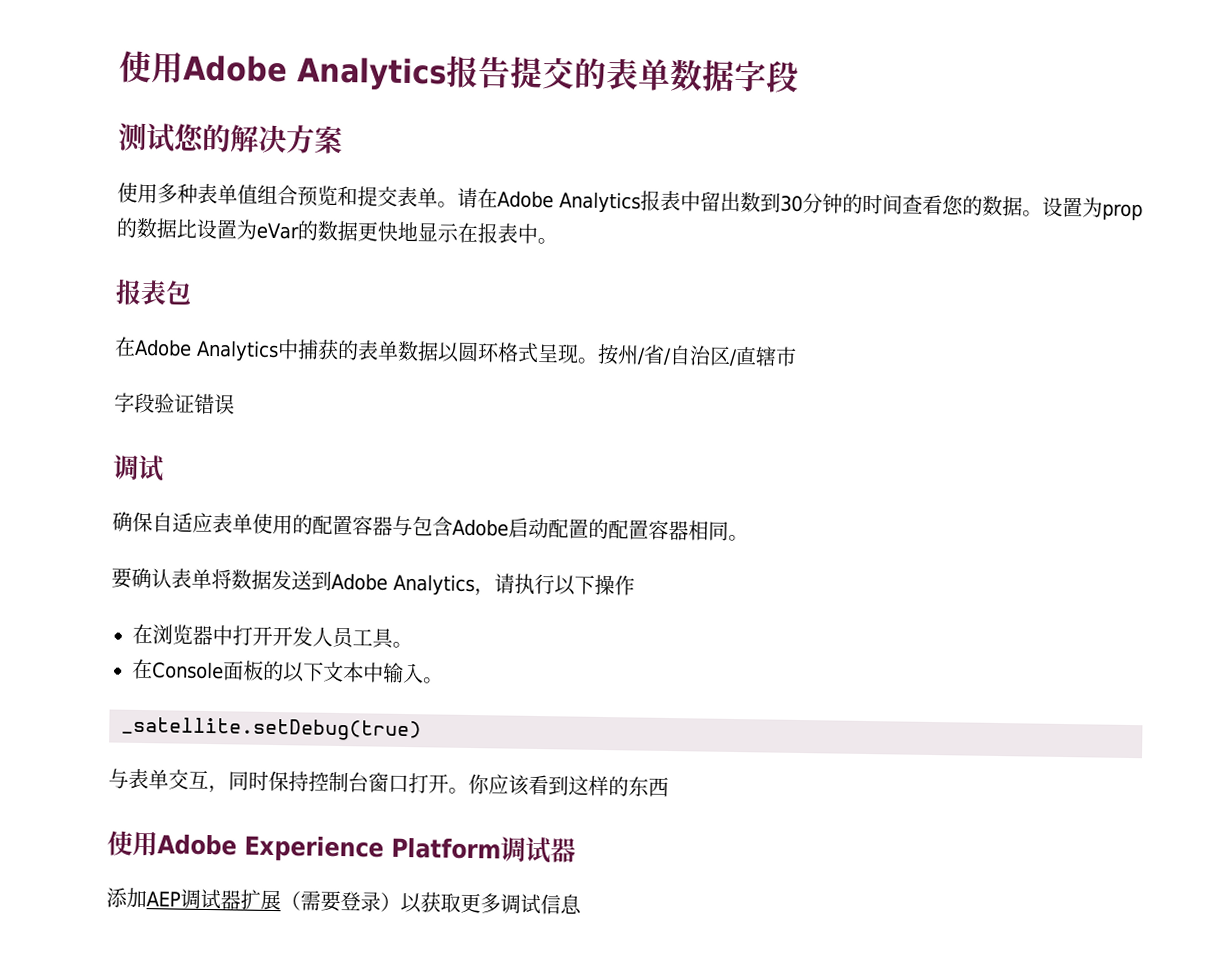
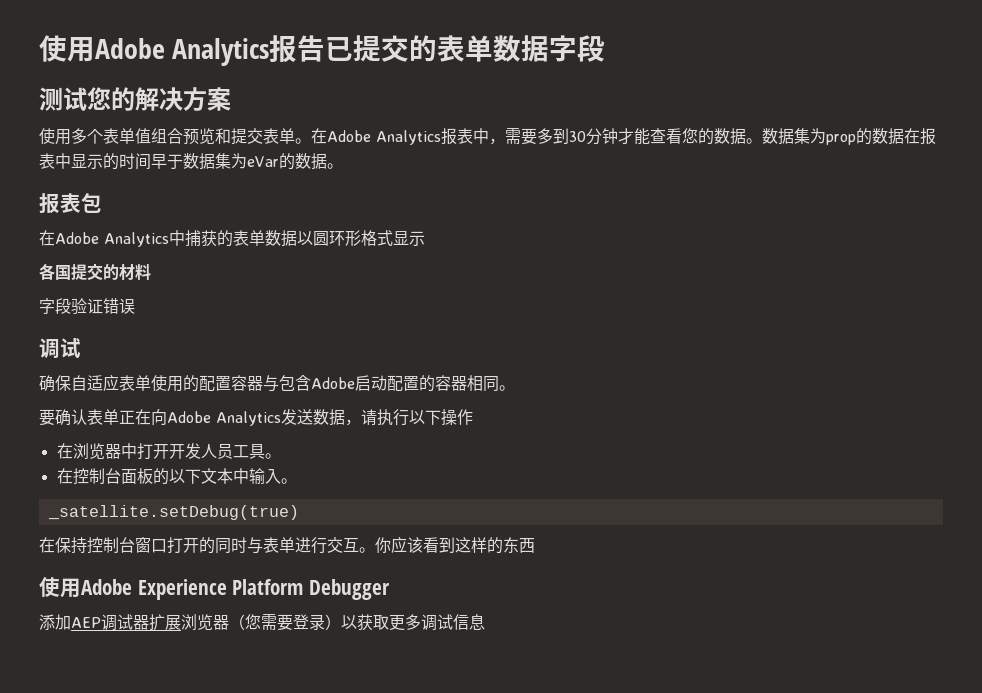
- 使用Adobe Analytics报告提交的表单数据字段
+ 使用Adobe Analytics报告已提交的表单数据字段
- 使用多种表单值组合预览和提交表单。
+ 使用多个表单值组合预览和提交表单。
- 请在Adobe Analytics报表中留出数到30分钟的时间查看您的数据。
+ 在Adobe Analytics报表中，需要多到30分钟才能查看您的数据。
- 设置为prop的数据比设置为eVar的数据更快地显示在报表中。
+ 数据集为prop的数据在报表中显示的时间早于数据集为eVar的数据。
- 在Adobe Analytics中捕获的表单数据以圆环格式呈现。按州/省/自治区/直辖市
+ 在Adobe Analytics中捕获的表单数据以圆环形格式显示
+ 各国提交的材料
- 确保自适应表单使用的配置容器与包含Adobe启动配置的配置容器相同。
+ 确保自适应表单使用的配置容器与包含Adobe启动配置的容器相同。
- 要确认表单将数据发送到Adobe Analytics，请执行以下操作
+ 要确认表单正在向Adobe Analytics发送数据，请执行以下操作
- 在Console面板的以下文本中输入。
+ 在控制台面板的以下文本中输入。
- 与表单交互，同时保持控制台窗口打开。
+ 在保持控制台窗口打开的同时与表单进行交互。
- 使用Adobe Experience Platform调试器
+ 使用Adobe Experience Platform Debugger
- 添加AEP调试器扩展（需要登录）以获取更多调试信息
+ 添加AEP调试器扩展浏览器（您需要登录）以获取更多调试信息

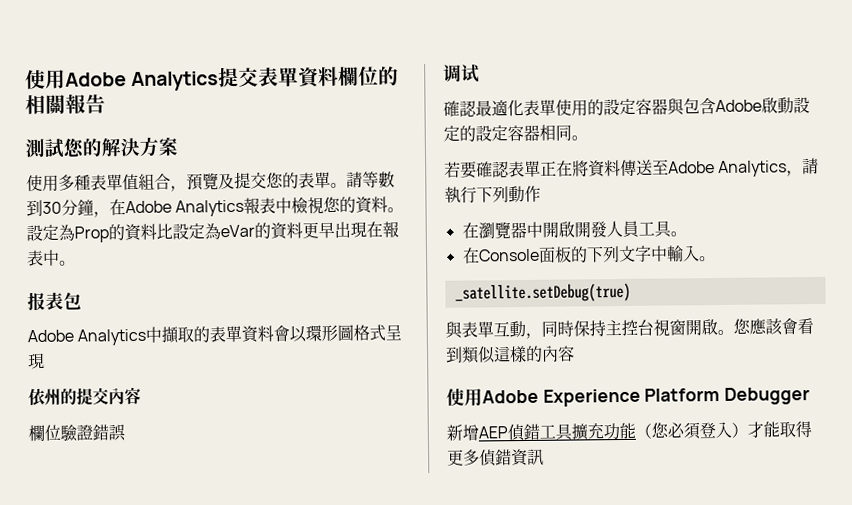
- 使用Adobe Analytics报告已提交的表单数据字段
- 测试您的解决方案
- 使用多个表单值组合预览和提交表单。在Adobe Analytics报表中，需要多到30分钟才能查看您的数据。数据集为prop的数据在报表中显示的时间早于数据集为eVar的数据。
+ 使用Adobe Analytics提交表單資料欄位的相關報告
+ 測試您的解決方案
+ 使用多種表單值組合，預覽及提交您的表單。請等數到30分鐘，在Adobe Analytics報表中檢視您的資料。設定為Prop的資料比設定為eVar的資料更早出現在報表中。
- 在Adobe Analytics中捕获的表单数据以圆环形格式显示
- 各国提交的材料
- 字段验证错误
+ Adobe Analytics中擷取的表單資料會以環形圖格式呈現
+ 依州的提交內容
+ 欄位驗證錯誤
  调试
- 确保自适应表单使用的配置容器与包含Adobe启动配置的容器相同。
- 要确认表单正在向Adobe Analytics发送数据，请执行以下操作
- 在浏览器中打开开发人员工具。
- 在控制台面板的以下文本中输入。
+ 確認最適化表單使用的設定容器與包含Adobe啟動設定的設定容器相同。
+ 若要確認表單正在將資料傳送至Adobe Analytics，請執行下列動作
+ 在瀏覽器中開啟開發人員工具。
+ 在Console面板的下列文字中輸入。
  _satellite.setDebug(true)
- 在保持控制台窗口打开的同时与表单进行交互。你应该看到这样的东西
+ 與表單互動，同時保持主控台視窗開啟。您應該會看到類似這樣的內容
- 添加AEP调试器扩展浏览器（您需要登录）以获取更多调试信息
+ 新增AEP偵錯工具擴充功能（您必須登入）才能取得更多偵錯資訊

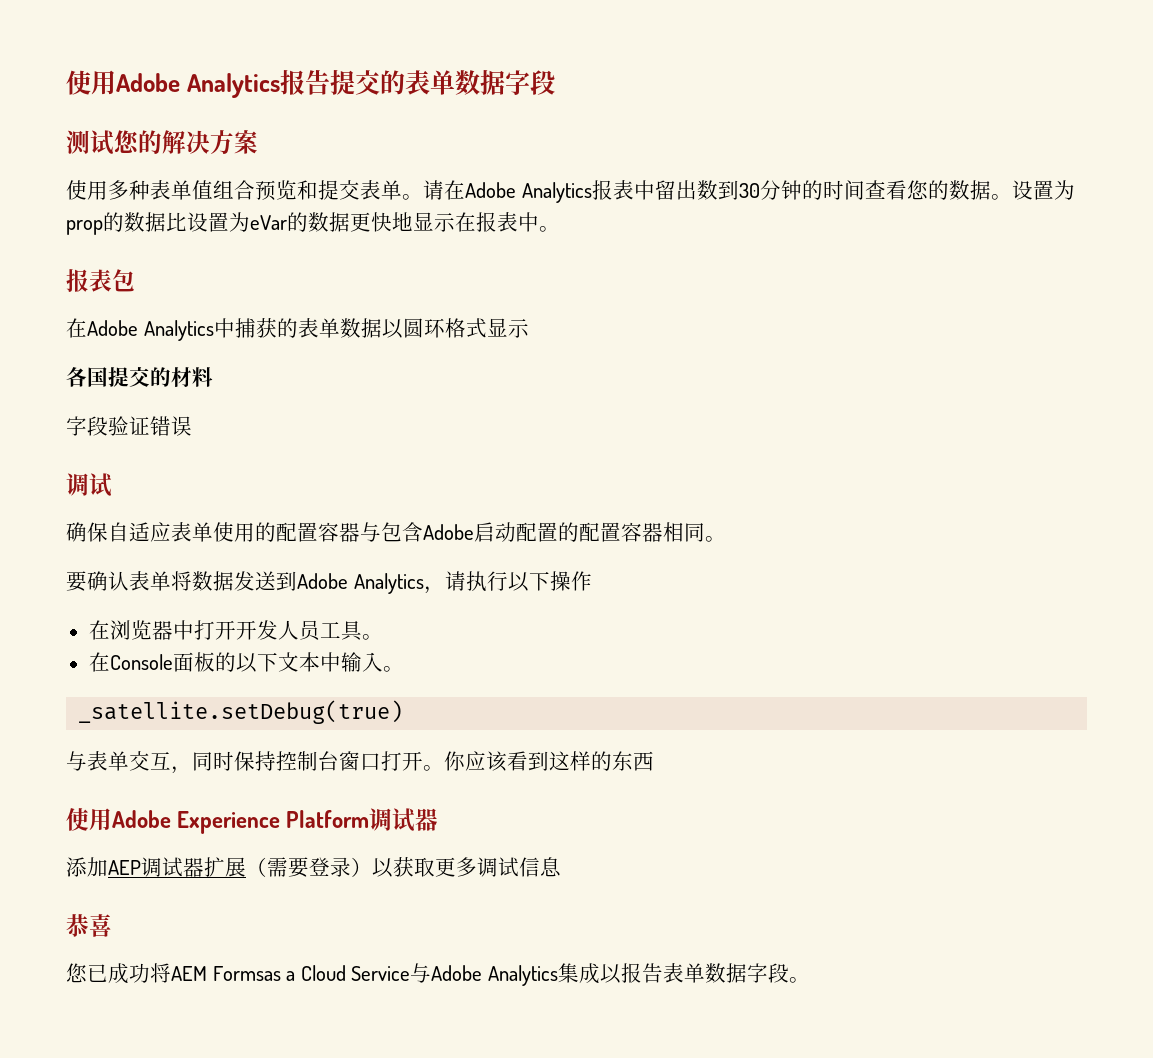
- 使用Adobe Analytics提交表單資料欄位的相關報告
- 測試您的解決方案
- 使用多種表單值組合，預覽及提交您的表單。請等數到30分鐘，在Adobe Analytics報表中檢視您的資料。設定為Prop的資料比設定為eVar的資料更早出現在報表中。
+ 使用Adobe Analytics报告提交的表单数据字段
+ 测试您的解决方案
+ 使用多种表单值组合预览和提交表单。请在Adobe Analytics报表中留出数到30分钟的时间查看您的数据。设置为prop的数据比设置为eVar的数据更快地显示在报表中。
- Adobe Analytics中擷取的表單資料會以環形圖格式呈現
- 依州的提交內容
- 欄位驗證錯誤
+ 在Adobe Analytics中捕获的表单数据以圆环格式显示
+ 各国提交的材料
+ 字段验证错误
  调试
- 確認最適化表單使用的設定容器與包含Adobe啟動設定的設定容器相同。
- 若要確認表單正在將資料傳送至Adobe Analytics，請執行下列動作
- 在瀏覽器中開啟開發人員工具。
+ 确保自适应表单使用的配置容器与包含Adobe启动配置的配置容器相同。
+ 要确认表单将数据发送到Adobe Analytics，请执行以下操作
+ 在浏览器中打开开发人员工具。
- 在Console面板的下列文字中輸入。
+ 在Console面板的以下文本中输入。
- 與表單互動，同時保持主控台視窗開啟。您應該會看到類似這樣的內容
- 使用Adobe Experience Platform Debugger
- 新增AEP偵錯工具擴充功能（您必須登入）才能取得更多偵錯資訊
+ 与表单交互，同时保持控制台窗口打开。你应该看到这样的东西
+ 使用Adobe Experience Platform调试器
+ 添加AEP调试器扩展（需要登录）以获取更多调试信息
+ 恭喜
+ 您已成功将AEM Formsas a Cloud Service与Adobe Analytics集成以报告表单数据字段。

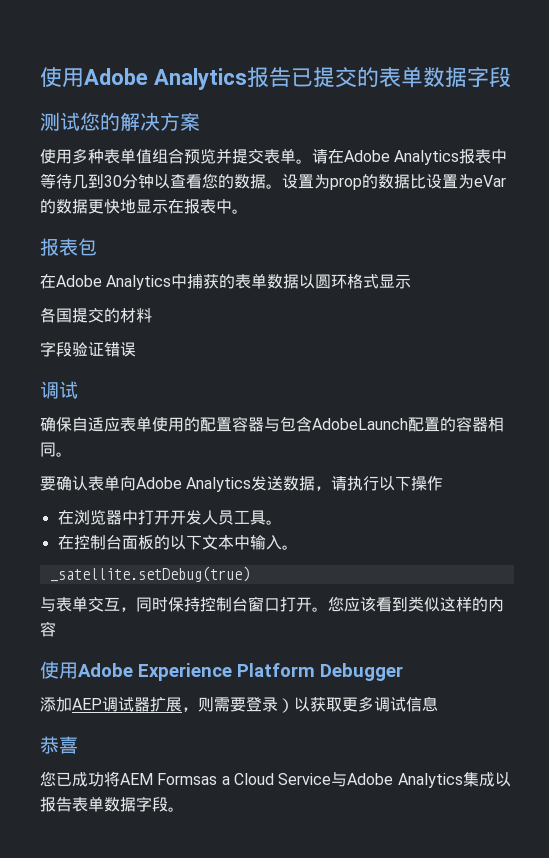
- 使用Adobe Analytics报告提交的表单数据字段
+ 使用Adobe Analytics报告已提交的表单数据字段
- 使用多种表单值组合预览和提交表单。
+ 使用多种表单值组合预览并提交表单。
- 请在Adobe Analytics报表中留出数到30分钟的时间查看您的数据。
+ 请在Adobe Analytics报表中等待几到30分钟以查看您的数据。
- 确保自适应表单使用的配置容器与包含Adobe启动配置的配置容器相同。
+ 确保自适应表单使用的配置容器与包含AdobeLaunch配置的容器相同。
- 要确认表单将数据发送到Adobe Analytics，请执行以下操作
+ 要确认表单向Adobe Analytics发送数据，请执行以下操作
- 在Console面板的以下文本中输入。
+ 在控制台面板的以下文本中输入。
- 你应该看到这样的东西
+ 您应该看到类似这样的内容
- 使用Adobe Experience Platform调试器
+ 使用Adobe Experience Platform Debugger
- 添加AEP调试器扩展（需要登录）以获取更多调试信息
+ 添加AEP调试器扩展，则需要登录）以获取更多调试信息

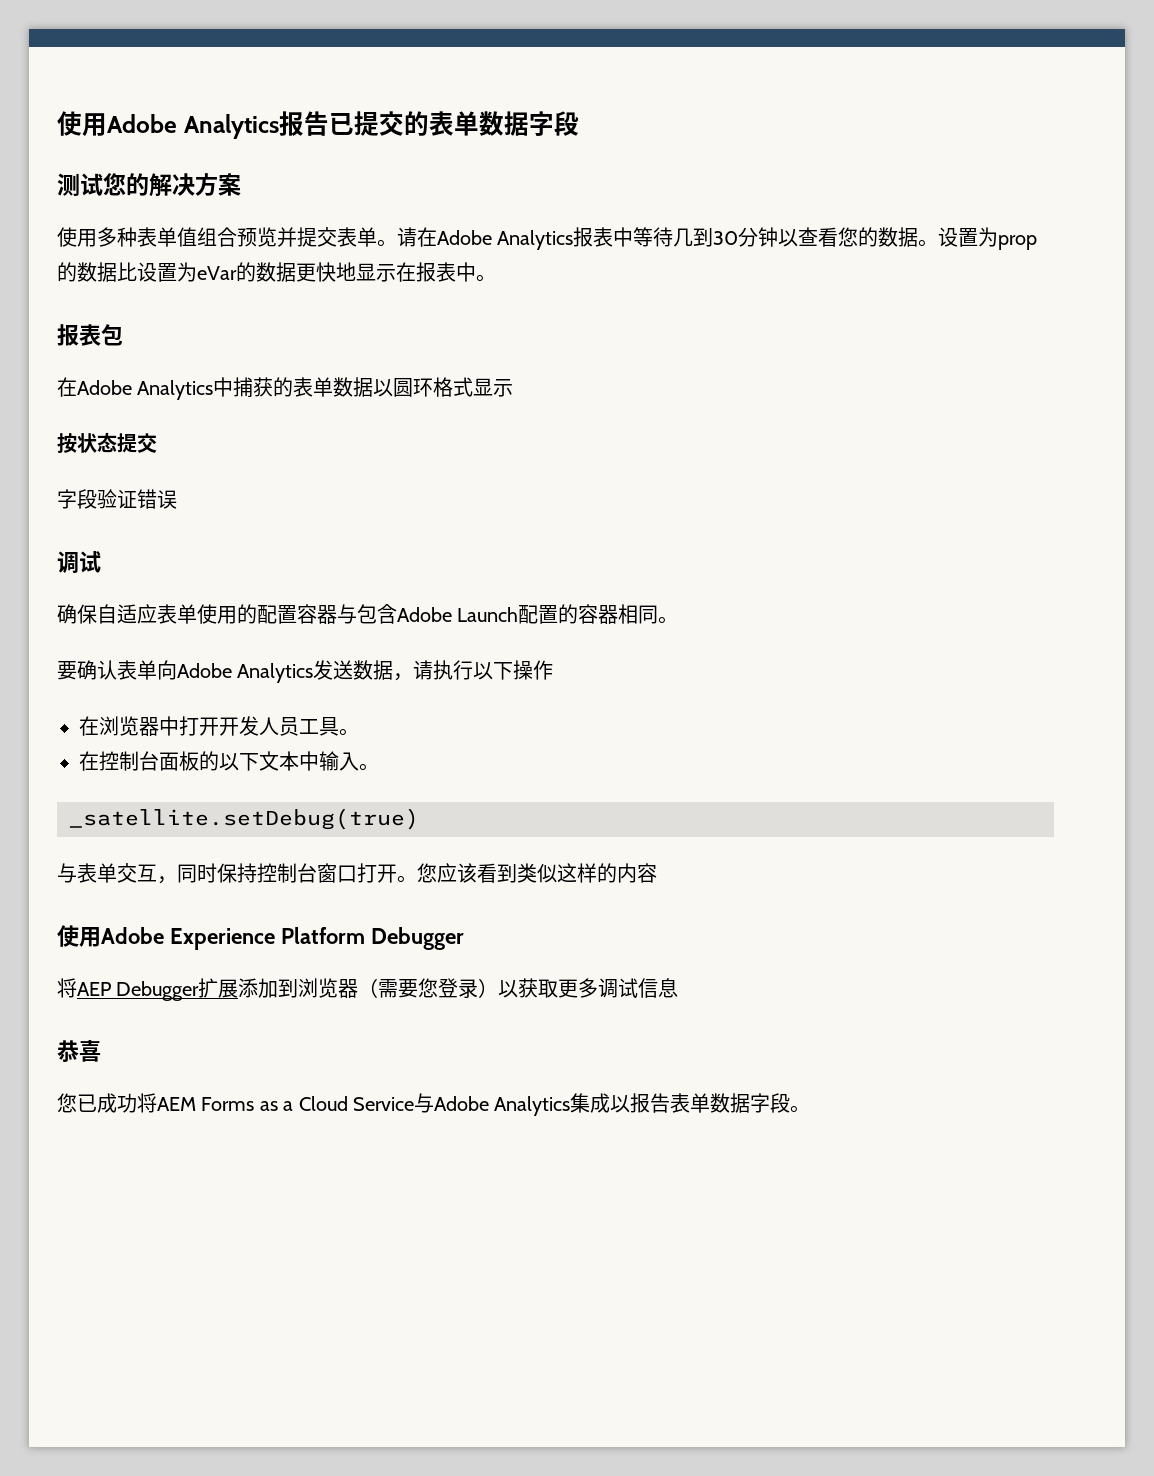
- 各国提交的材料
+ 按状态提交
- 确保自适应表单使用的配置容器与包含AdobeLaunch配置的容器相同。
+ 确保自适应表单使用的配置容器与包含Adobe Launch配置的容器相同。
- 添加AEP调试器扩展，则需要登录）以获取更多调试信息
+ 将AEP Debugger扩展添加到浏览器（需要您登录）以获取更多调试信息
- 您已成功将AEM Formsas a Cloud Service与Adobe Analytics集成以报告表单数据字段。
+ 您已成功将AEM Forms as a Cloud Service与Adobe Analytics集成以报告表单数据字段。

